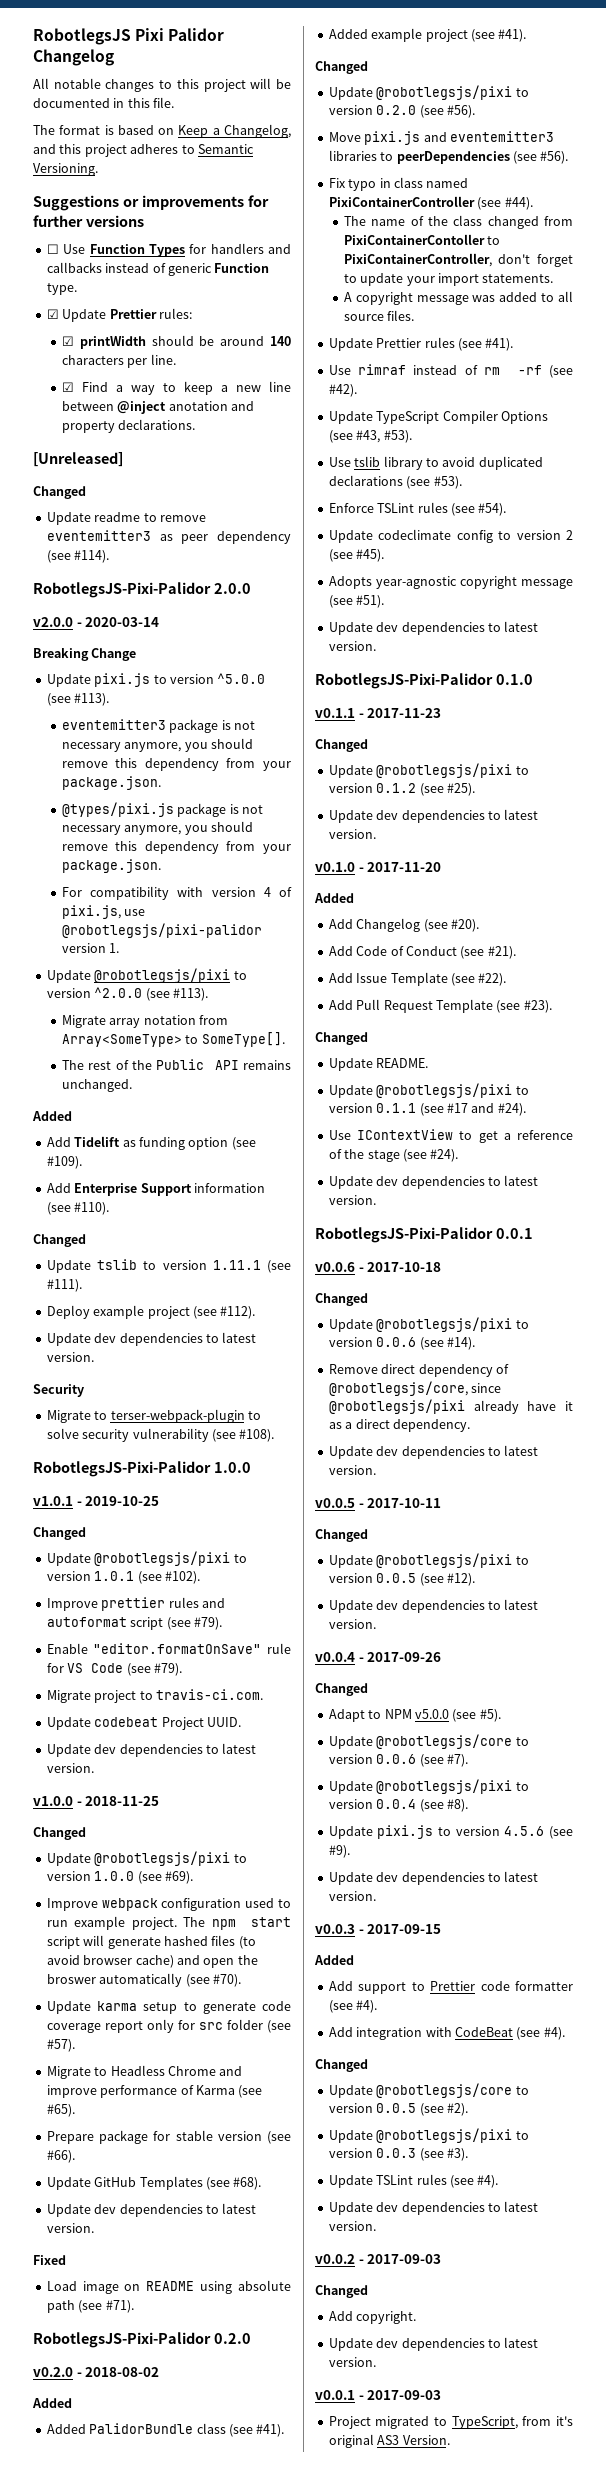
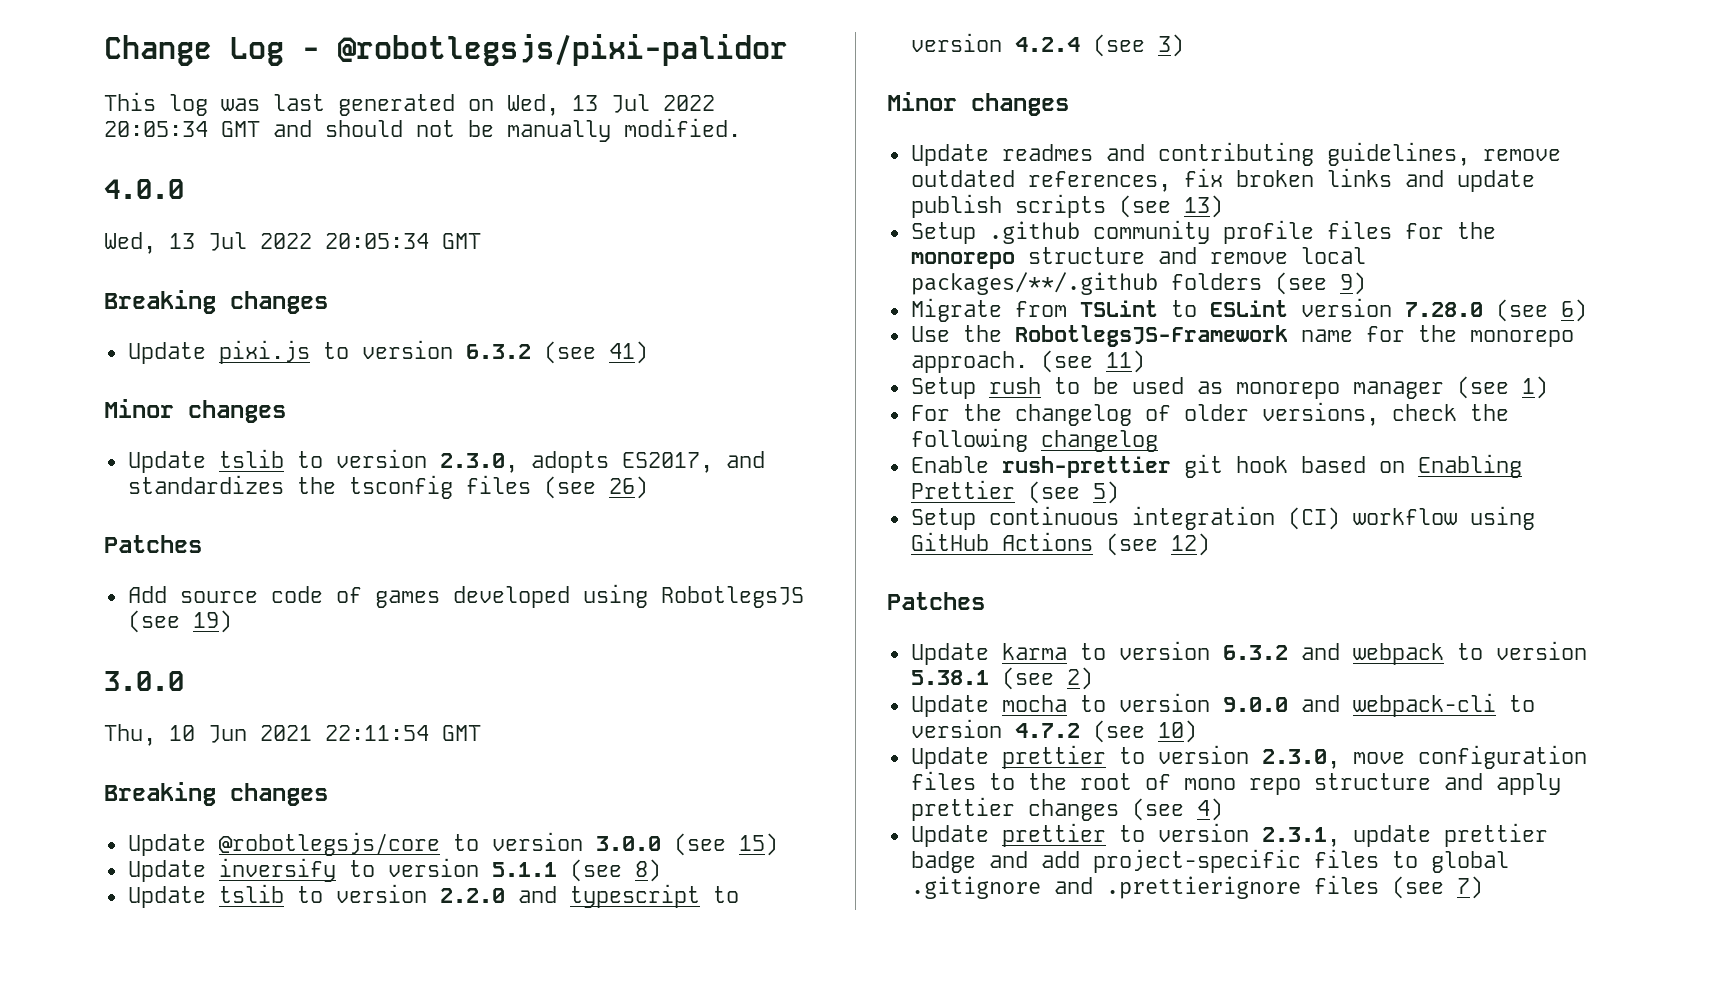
- RobotlegsJS Pixi Palidor Changelog
- All notable changes to this project will be documented in this file.
- The format is based on Keep a Changelog, and this project adheres to Semantic Versioning.
- Suggestions or improvements for further versions
- ☐ Use Function Types for handlers and callbacks instead of generic Function type.
- ☑ Update Prettier rules:
- ☑ printWidth should be around 140 characters per line.
- ☑ Find a way to keep a new line between @inject anotation and property declarations.
- [Unreleased]
- Changed
- Update readme to remove eventemitter3 as peer dependency (see #114).
- RobotlegsJS-Pixi-Palidor 2.0.0
- v2.0.0 - 2020-03-14
- Breaking Change
- Update pixi.js to version ^5.0.0 (see #113).
- eventemitter3 package is not necessary anymore, you should remove this dependency from your package.json.
- @types/pixi.js package is not necessary anymore, you should remove this dependency from your package.json.
- For compatibility with version 4 of pixi.js, use @robotlegsjs/pixi-palidor version 1.
- Update @robotlegsjs/pixi to version ^2.0.0 (see #113).
- Migrate array notation from Array<SomeType> to SomeType[].
- The rest of the Public API remains unchanged.
- Added
- Add Tidelift as funding option (see #109).
- Add Enterprise Support information (see #110).
- Changed
- Update tslib to version 1.11.1 (see #111).
- Deploy example project (see #112).
- Update dev dependencies to latest version.
- Security
- Migrate to terser-webpack-plugin to solve security vulnerability (see #108).
- RobotlegsJS-Pixi-Palidor 1.0.0
- v1.0.1 - 2019-10-25
- Changed
- Update @robotlegsjs/pixi to version 1.0.1 (see #102).
- Improve prettier rules and autoformat script (see #79).
- Enable "editor.formatOnSave" rule for VS Code (see #79).
- Migrate project to travis-ci.com.
- Update codebeat Project UUID.
- Update dev dependencies to latest version.
- v1.0.0 - 2018-11-25
- Changed
- Update @robotlegsjs/pixi to version 1.0.0 (see #69).
- Improve webpack configuration used to run example project. The npm start script will generate hashed files (to avoid browser cache) and open the broswer automatically (see #70).
- Update karma setup to generate code coverage report only for src folder (see #57).
- Migrate to Headless Chrome and improve performance of Karma (see #65).
- Prepare package for stable version (see #66).
- Update GitHub Templates (see #68).
- Update dev dependencies to latest version.
- Fixed
- Load image on README using absolute path (see #71).
- RobotlegsJS-Pixi-Palidor 0.2.0
- v0.2.0 - 2018-08-02
- Added
- Added PalidorBundle class (see #41).
- Added example project (see #41).
- Changed
- Update @robotlegsjs/pixi to version 0.2.0 (see #56).
- Move pixi.js and eventemitter3 libraries to peerDependencies (see #56).
- Fix typo in class named PixiContainerController (see #44).
- The name of the class changed from PixiContainerContoller to PixiContainerController, don't forget to update your import statements.
- A copyright message was added to all source files.
- Update Prettier rules (see #41).
- Use rimraf instead of rm -rf (see #42).
- Update TypeScript Compiler Options (see #43, #53).
- Use tslib library to avoid duplicated declarations (see #53).
- Enforce TSLint rules (see #54).
- Update codeclimate config to version 2 (see #45).
- Adopts year-agnostic copyright message (see #51).
- Update dev dependencies to latest version.
- RobotlegsJS-Pixi-Palidor 0.1.0
- v0.1.1 - 2017-11-23
- Changed
- Update @robotlegsjs/pixi to version 0.1.2 (see #25).
- Update dev dependencies to latest version.
- v0.1.0 - 2017-11-20
- Added
- Add Changelog (see #20).
- Add Code of Conduct (see #21).
- Add Issue Template (see #22).
- Add Pull Request Template (see #23).
- Changed
- Update README.
- Update @robotlegsjs/pixi to version 0.1.1 (see #17 and #24).
- Use IContextView to get a reference of the stage (see #24).
- Update dev dependencies to latest version.
- RobotlegsJS-Pixi-Palidor 0.0.1
- v0.0.6 - 2017-10-18
- Changed
- Update @robotlegsjs/pixi to version 0.0.6 (see #14).
- Remove direct dependency of @robotlegsjs/core, since @robotlegsjs/pixi already have it as a direct dependency.
- Update dev dependencies to latest version.
- v0.0.5 - 2017-10-11
- Changed
- Update @robotlegsjs/pixi to version 0.0.5 (see #12).
- Update dev dependencies to latest version.
- v0.0.4 - 2017-09-26
- Changed
- Adapt to NPM v5.0.0 (see #5).
- Update @robotlegsjs/core to version 0.0.6 (see #7).
- Update @robotlegsjs/pixi to version 0.0.4 (see #8).
- Update pixi.js to version 4.5.6 (see #9).
- Update dev dependencies to latest version.
- v0.0.3 - 2017-09-15
- Added
- Add support to Prettier code formatter (see #4).
- Add integration with CodeBeat (see #4).
- Changed
- Update @robotlegsjs/core to version 0.0.5 (see #2).
- Update @robotlegsjs/pixi to version 0.0.3 (see #3).
- Update TSLint rules (see #4).
- Update dev dependencies to latest version.
- v0.0.2 - 2017-09-03
- Changed
- Add copyright.
- Update dev dependencies to latest version.
- v0.0.1 - 2017-09-03
- Project migrated to TypeScript, from it's original AS3 Version.
+ Change Log - @robotlegsjs/pixi-palidor
+ This log was last generated on Wed, 13 Jul 2022 20:05:34 GMT and should not be manually modified.
+ 4.0.0
+ Wed, 13 Jul 2022 20:05:34 GMT
+ Breaking changes
+ Update pixi.js to version 6.3.2 (see 41)
+ Minor changes
+ Update tslib to version 2.3.0, adopts ES2017, and standardizes the tsconfig files (see 26)
+ Patches
+ Add source code of games developed using RobotlegsJS (see 19)
+ 3.0.0
+ Thu, 10 Jun 2021 22:11:54 GMT
+ Breaking changes
+ Update @robotlegsjs/core to version 3.0.0 (see 15)
+ Update inversify to version 5.1.1 (see 8)
+ Update tslib to version 2.2.0 and typescript to version 4.2.4 (see 3)
+ Minor changes
+ Update readmes and contributing guidelines, remove outdated references, fix broken links and update publish scripts (see 13)
+ Setup .github community profile files for the monorepo structure and remove local packages/**/.github folders (see 9)
+ Migrate from TSLint to ESLint version 7.28.0 (see 6)
+ Use the RobotlegsJS-Framework name for the monorepo approach. (see 11)
+ Setup rush to be used as monorepo manager (see 1)
+ For the changelog of older versions, check the following changelog
+ Enable rush-prettier git hook based on Enabling Prettier (see 5)
+ Setup continuous integration (CI) workflow using GitHub Actions (see 12)
+ Patches
+ Update karma to version 6.3.2 and webpack to version 5.38.1 (see 2)
+ Update mocha to version 9.0.0 and webpack-cli to version 4.7.2 (see 10)
+ Update prettier to version 2.3.0, move configuration files to the root of mono repo structure and apply prettier changes (see 4)
+ Update prettier to version 2.3.1, update prettier badge and add project-specific files to global .gitignore and .prettierignore files (see 7)

